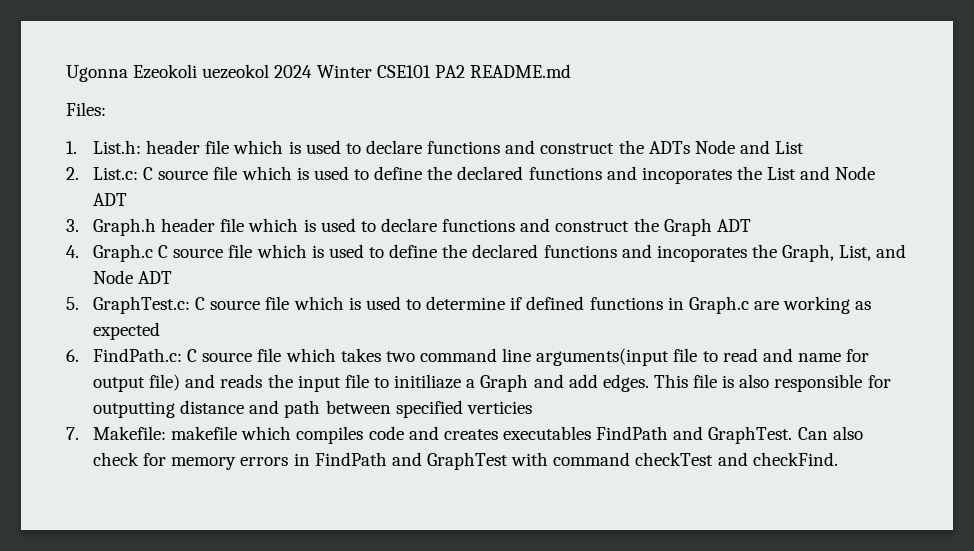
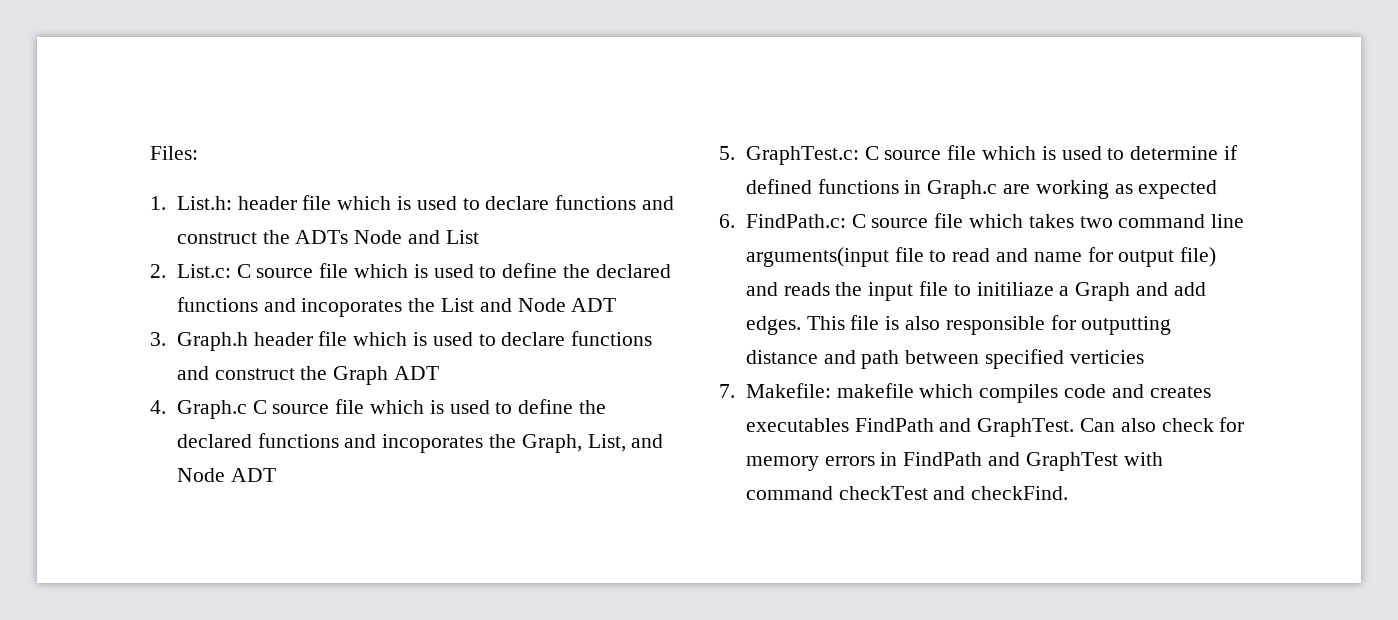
- Ugonna Ezeokoli uezeokol 2024 Winter CSE101 PA2 README.md

